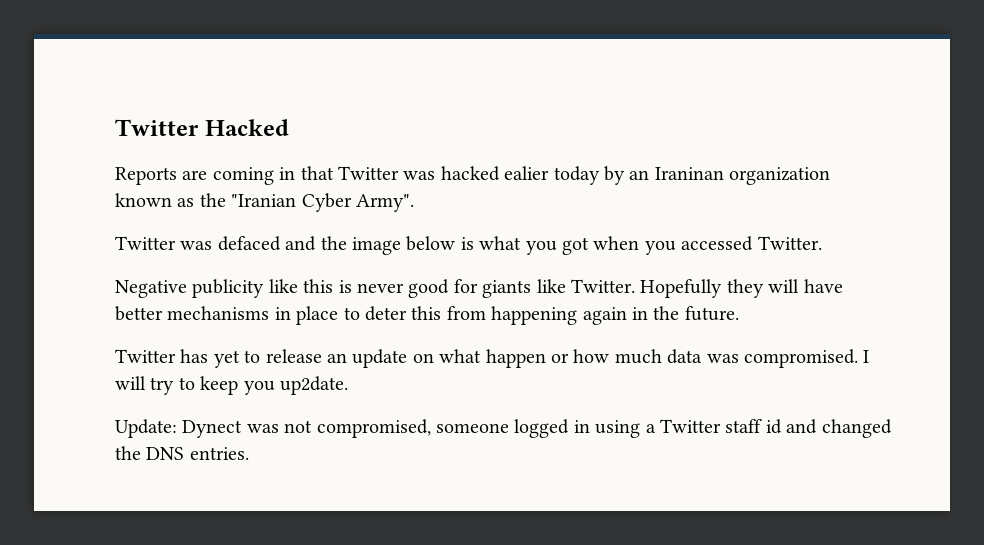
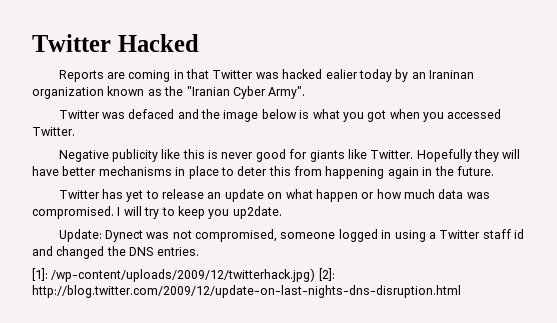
+ [1]: /wp-content/uploads/2009/12/twitterhack.jpg) [2]: http://blog.twitter.com/2009/12/update-on-last-nights-dns-disruption.html

